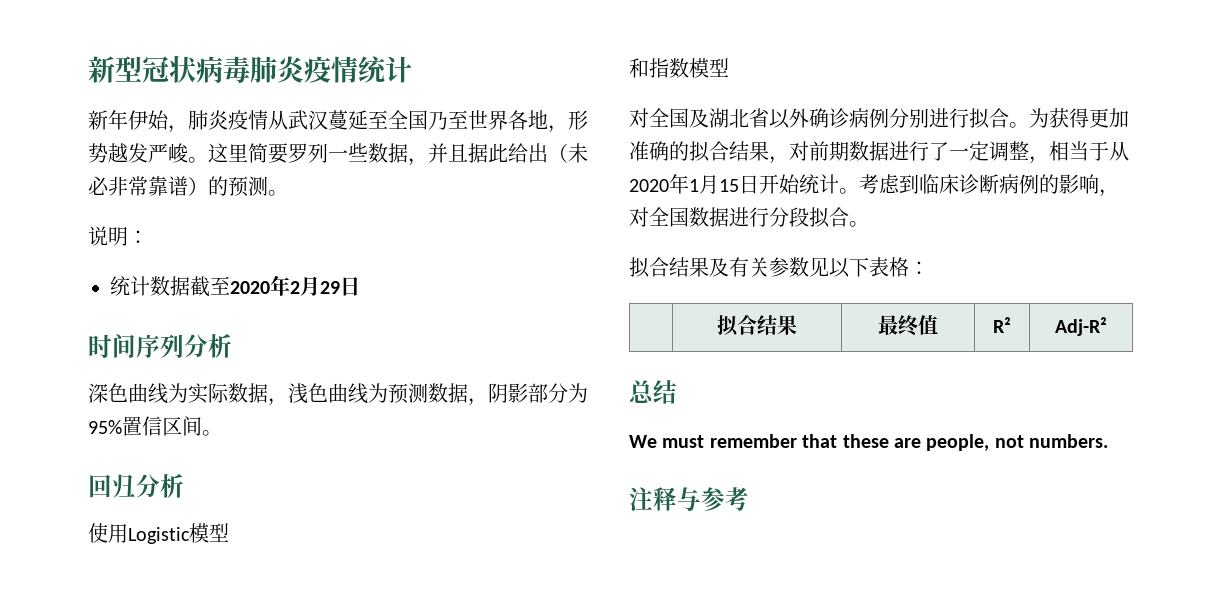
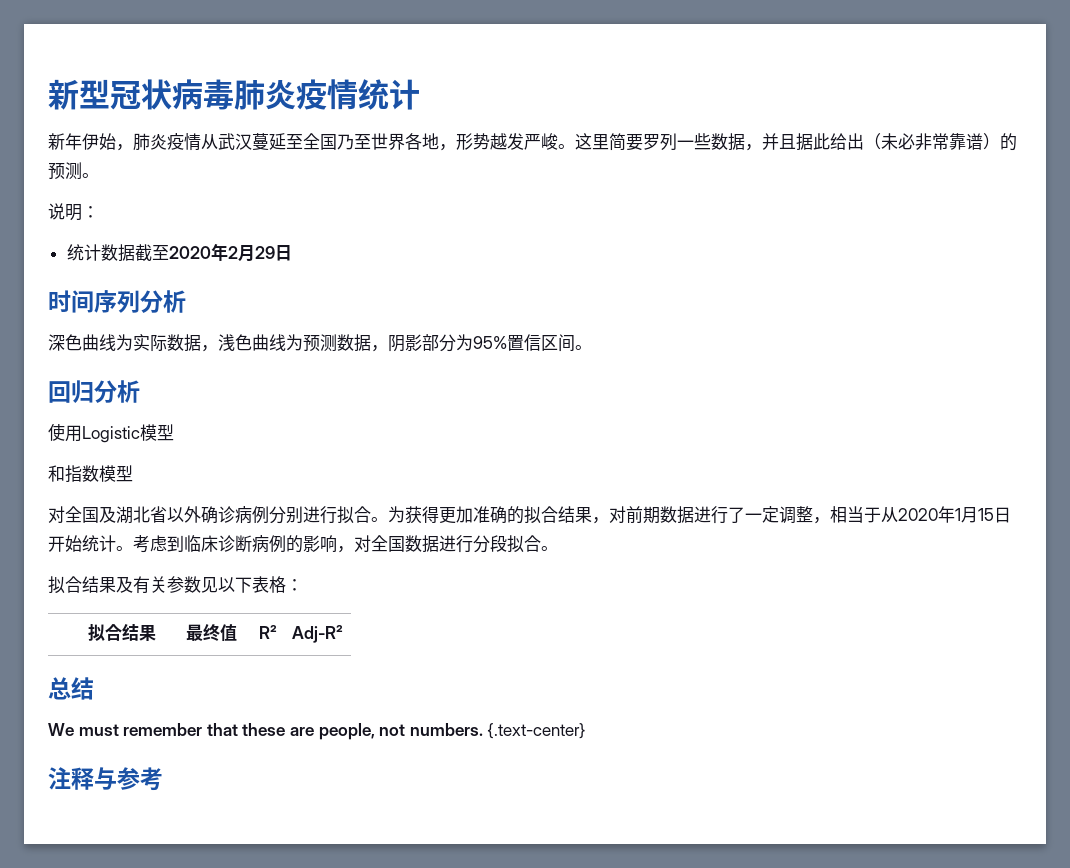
+ {.text-center}

